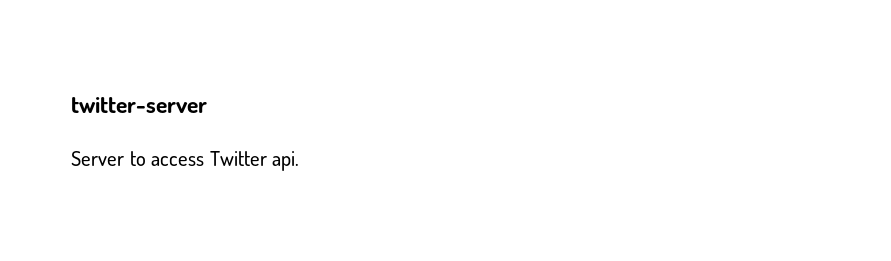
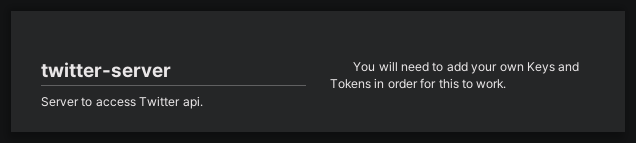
+ You will need to add your own Keys and Tokens in order for this to work.

